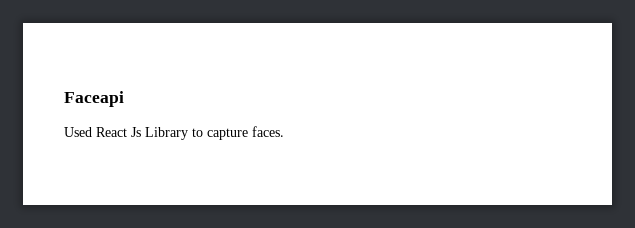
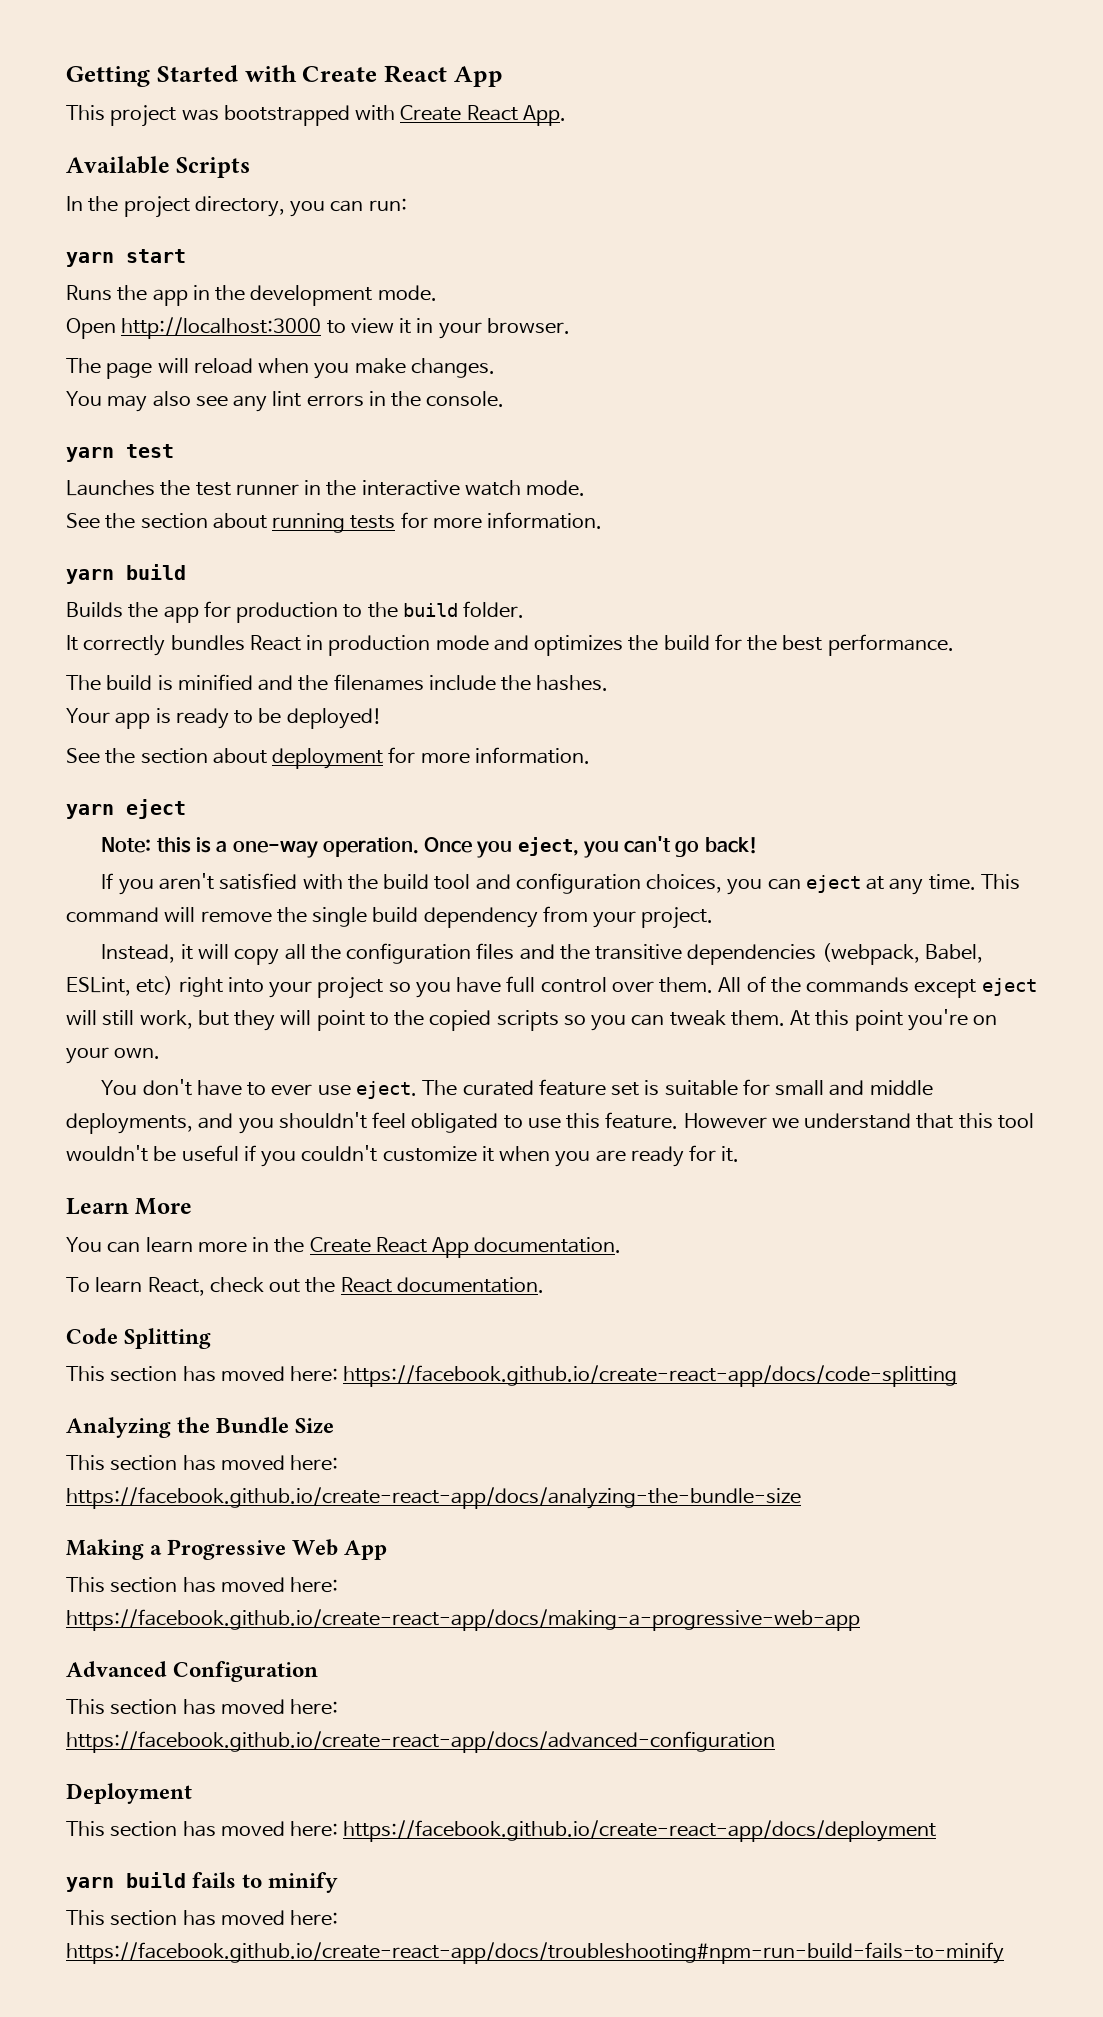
- Faceapi
- Used React Js Library to capture faces.
+ Getting Started with Create React App
+ This project was bootstrapped with Create React App.
+ Available Scripts
+ In the project directory, you can run:
+ yarn start
+ Runs the app in the development mode.
+ Open http://localhost:3000 to view it in your browser.
+ The page will reload when you make changes.
+ You may also see any lint errors in the console.
+ yarn test
+ Launches the test runner in the interactive watch mode.
+ See the section about running tests for more information.
+ yarn build
+ Builds the app for production to the build folder.
+ It correctly bundles React in production mode and optimizes the build for the best performance.
+ The build is minified and the filenames include the hashes.
+ Your app is ready to be deployed!
+ See the section about deployment for more information.
+ yarn eject
+ Note: this is a one-way operation. Once you eject, you can't go back!
+ If you aren't satisfied with the build tool and configuration choices, you can eject at any time. This command will remove the single build dependency from your project.
+ Instead, it will copy all the configuration files and the transitive dependencies (webpack, Babel, ESLint, etc) right into your project so you have full control over them. All of the commands except eject will still work, but they will point to the copied scripts so you can tweak them. At this point you're on your own.
+ You don't have to ever use eject. The curated feature set is suitable for small and middle deployments, and you shouldn't feel obligated to use this feature. However we understand that this tool wouldn't be useful if you couldn't customize it when you are ready for it.
+ Learn More
+ You can learn more in the Create React App documentation.
+ To learn React, check out the React documentation.
+ Code Splitting
+ This section has moved here: https://facebook.github.io/create-react-app/docs/code-splitting
+ Analyzing the Bundle Size
+ This section has moved here: https://facebook.github.io/create-react-app/docs/analyzing-the-bundle-size
+ Making a Progressive Web App
+ This section has moved here: https://facebook.github.io/create-react-app/docs/making-a-progressive-web-app
+ Advanced Configuration
+ This section has moved here: https://facebook.github.io/create-react-app/docs/advanced-configuration
+ Deployment
+ This section has moved here: https://facebook.github.io/create-react-app/docs/deployment
+ yarn build fails to minify
+ This section has moved here: https://facebook.github.io/create-react-app/docs/troubleshooting#npm-run-build-fails-to-minify

